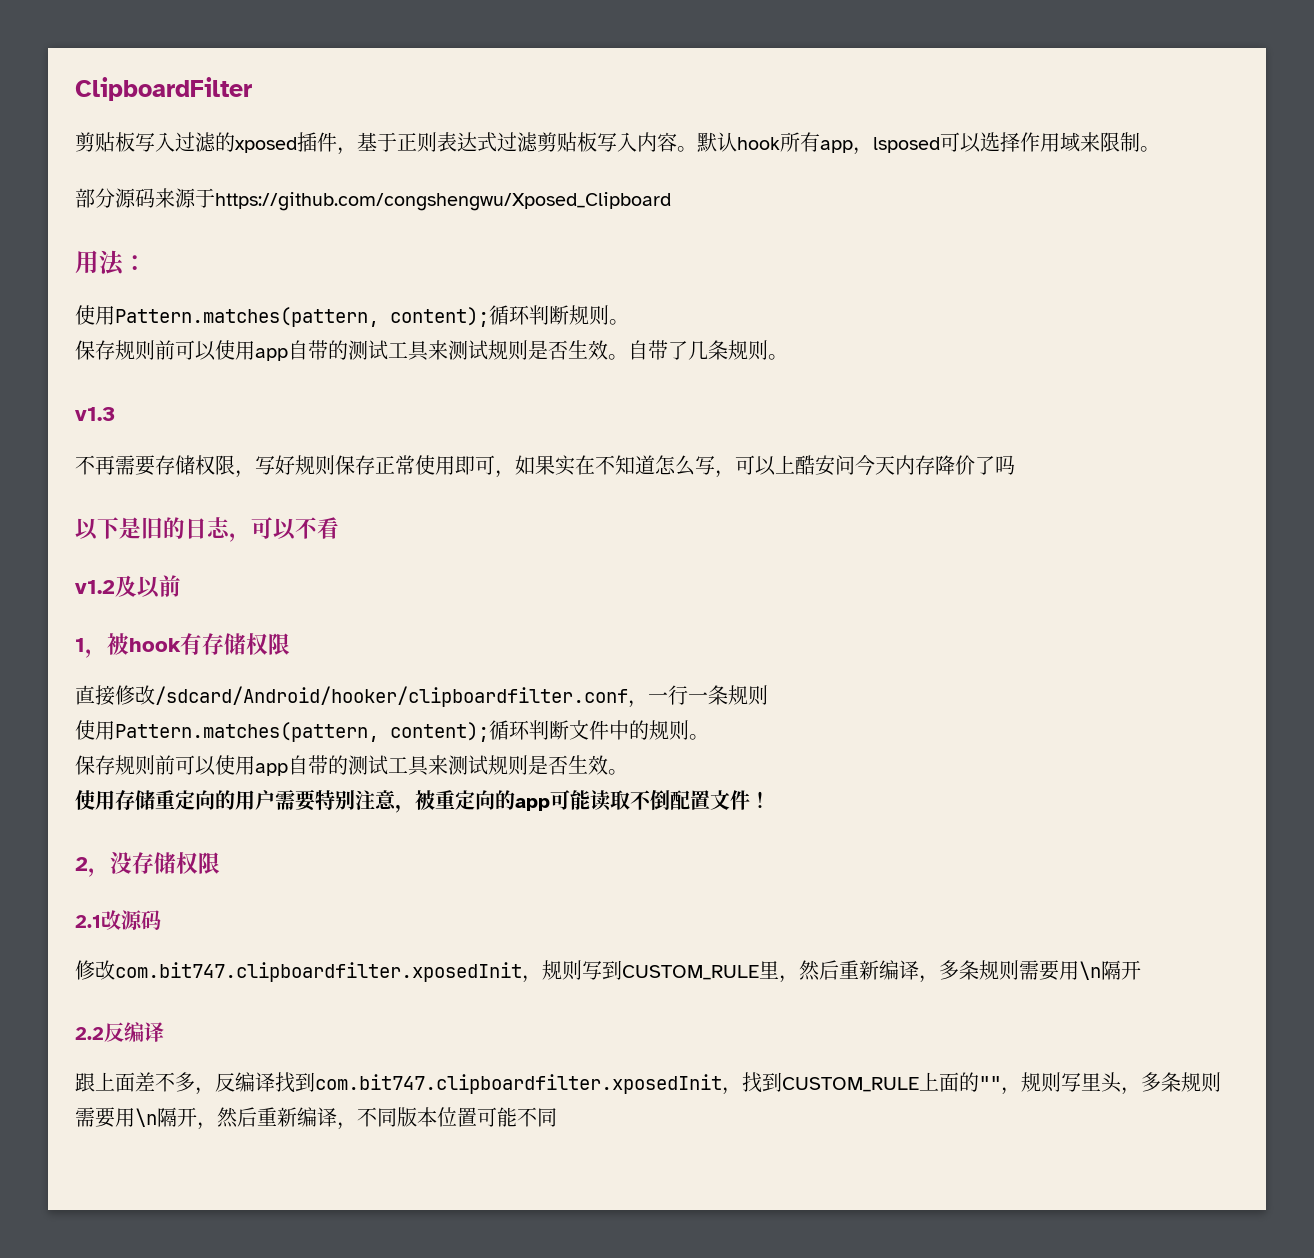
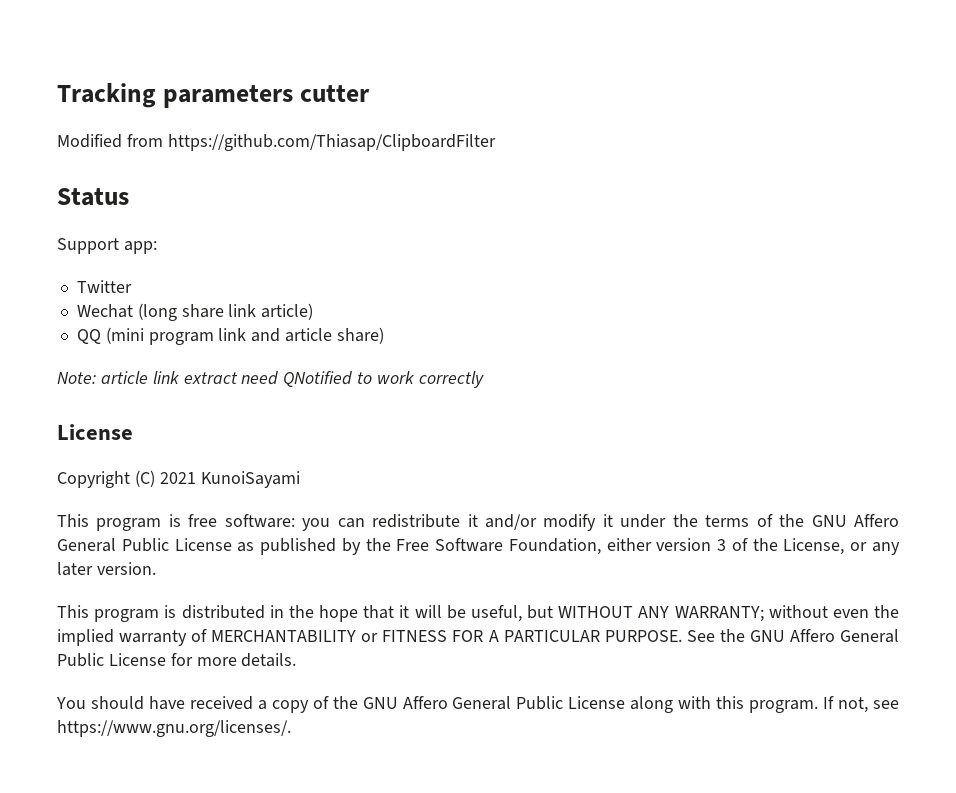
- ClipboardFilter
- 剪贴板写入过滤的xposed插件，基于正则表达式过滤剪贴板写入内容。默认hook所有app，lsposed可以选择作用域来限制。
- 部分源码来源于https://github.com/congshengwu/Xposed_Clipboard
- 用法：
- 使用Pattern.matches(pattern, content);循环判断规则。
- 保存规则前可以使用app自带的测试工具来测试规则是否生效。自带了几条规则。
- v1.3
- 不再需要存储权限，写好规则保存正常使用即可，如果实在不知道怎么写，可以上酷安问今天内存降价了吗
- 以下是旧的日志，可以不看
- v1.2及以前
- 1，被hook有存储权限
- 直接修改/sdcard/Android/hooker/clipboardfilter.conf，一行一条规则
- 使用Pattern.matches(pattern, content);循环判断文件中的规则。
- 保存规则前可以使用app自带的测试工具来测试规则是否生效。
- 使用存储重定向的用户需要特别注意，被重定向的app可能读取不倒配置文件！
- 2，没存储权限
- 2.1改源码
- 修改com.bit747.clipboardfilter.xposedInit，规则写到CUSTOM_RULE里，然后重新编译，多条规则需要用\n隔开
- 2.2反编译
- 跟上面差不多，反编译找到com.bit747.clipboardfilter.xposedInit，找到CUSTOM_RULE上面的""，规则写里头，多条规则需要用\n隔开，然后重新编译，不同版本位置可能不同
+ Tracking parameters cutter
+ Modified from https://github.com/Thiasap/ClipboardFilter
+ Status
+ Support app:
+ Twitter
+ Wechat (long share link article)
+ QQ (mini program link and article share)
+ Note: article link extract need QNotified to work correctly
+ License
+ Copyright (C) 2021 KunoiSayami
+ This program is free software: you can redistribute it and/or modify it under the terms of the GNU Affero General Public License as published by the Free Software Foundation, either version 3 of the License, or any later version.
+ This program is distributed in the hope that it will be useful, but WITHOUT ANY WARRANTY; without even the implied warranty of MERCHANTABILITY or FITNESS FOR A PARTICULAR PURPOSE. See the GNU Affero General Public License for more details.
+ You should have received a copy of the GNU Affero General Public License along with this program. If not, see https://www.gnu.org/licenses/.

